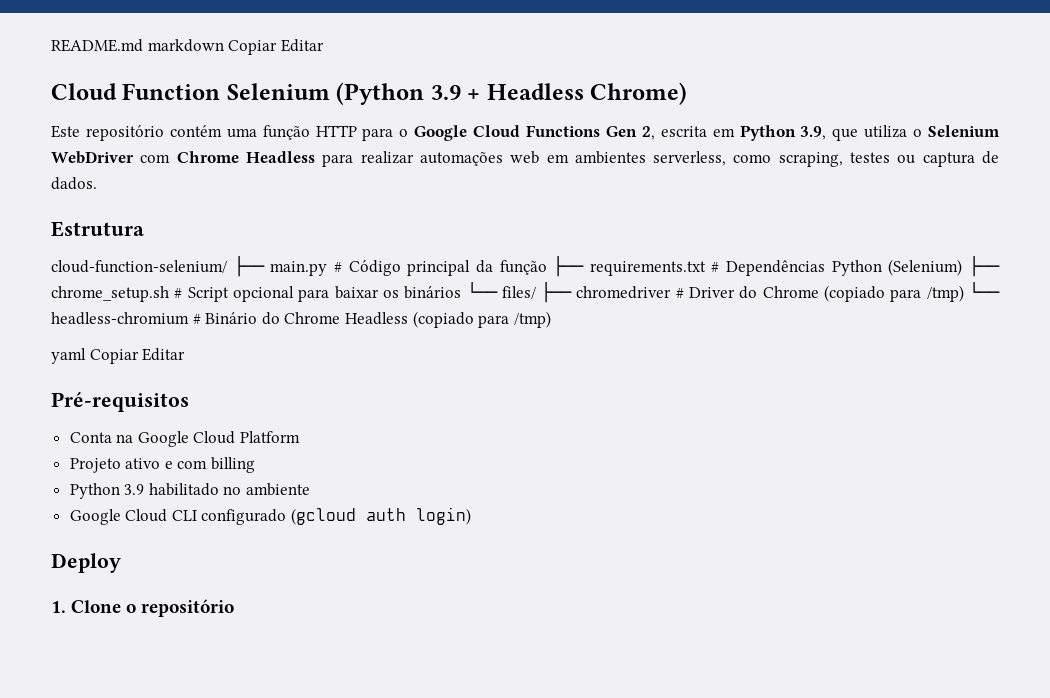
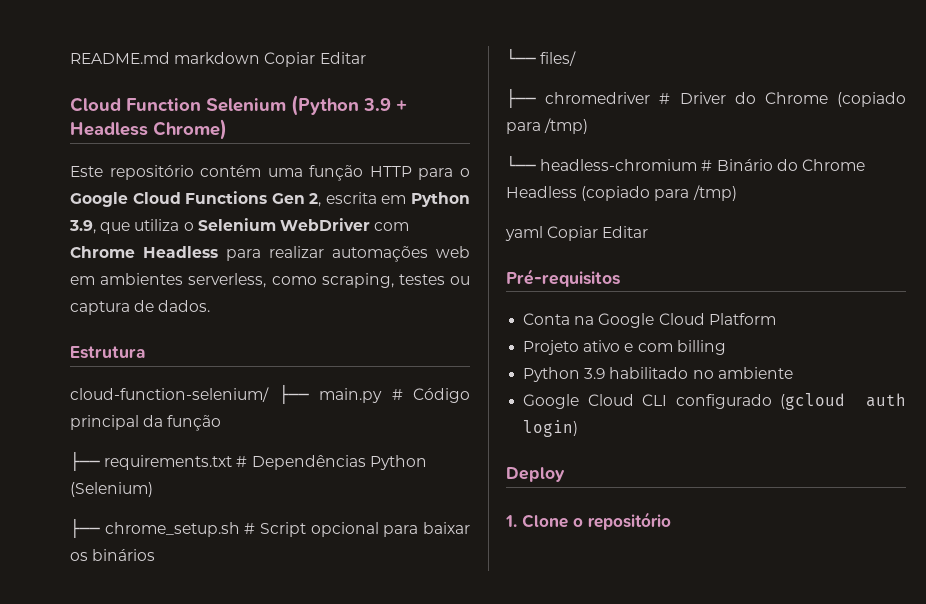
- cloud-function-selenium/ ├── main.py # Código principal da função ├── requirements.txt # Dependências Python (Selenium) ├── chrome_setup.sh # Script opcional para baixar os binários └── files/ ├── chromedriver # Driver do Chrome (copiado para /tmp) └── headless-chromium # Binário do Chrome Headless (copiado para /tmp)
+ cloud-function-selenium/ ├── main.py # Código principal da função
+ ├── requirements.txt # Dependências Python (Selenium)
+ ├── chrome_setup.sh # Script opcional para baixar os binários
+ └── files/
+ ├── chromedriver # Driver do Chrome (copiado para /tmp)
+ └── headless-chromium # Binário do Chrome Headless (copiado para /tmp)

